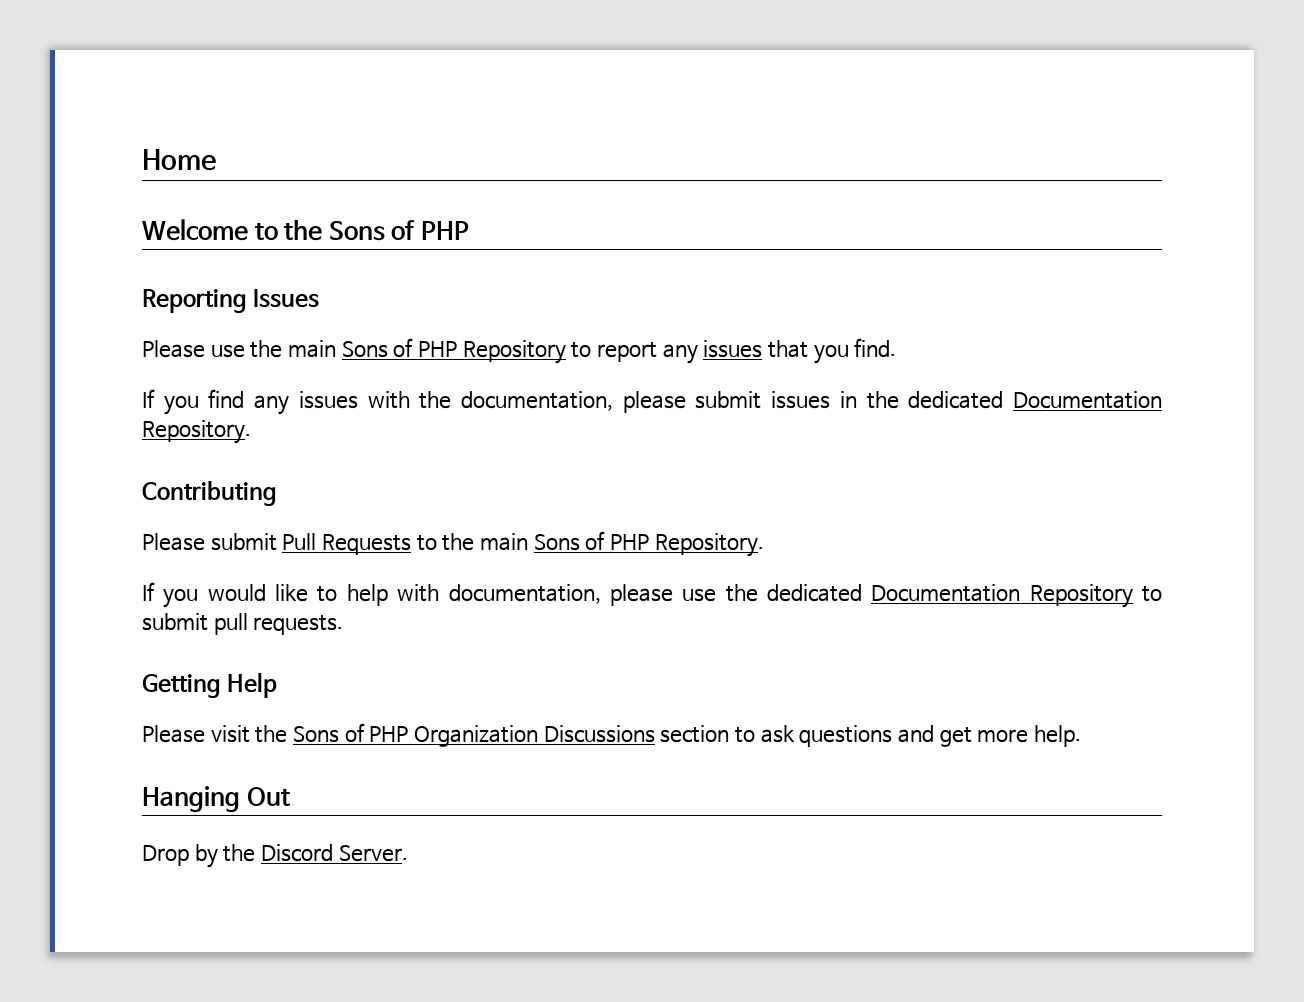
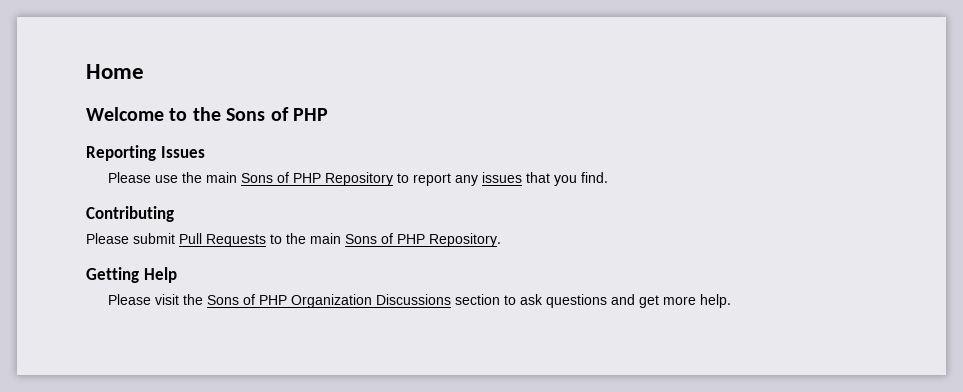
- If you find any issues with the documentation, please submit issues in the dedicated Documentation Repository.
- If you would like to help with documentation, please use the dedicated Documentation Repository to submit pull requests.
- Hanging Out
- Drop by the Discord Server.

